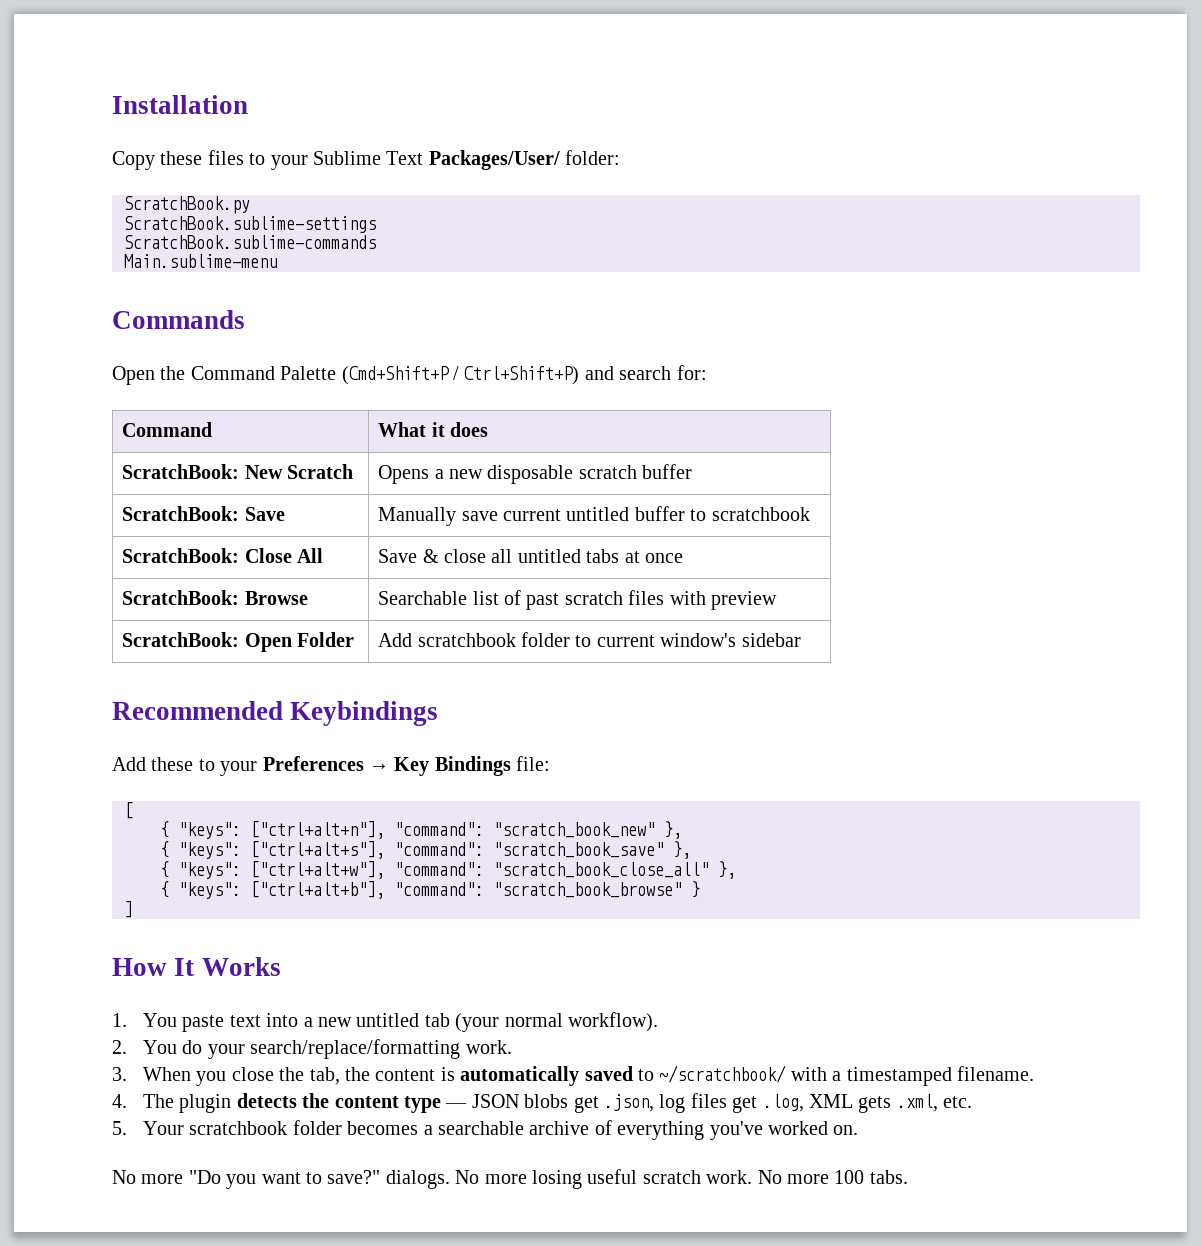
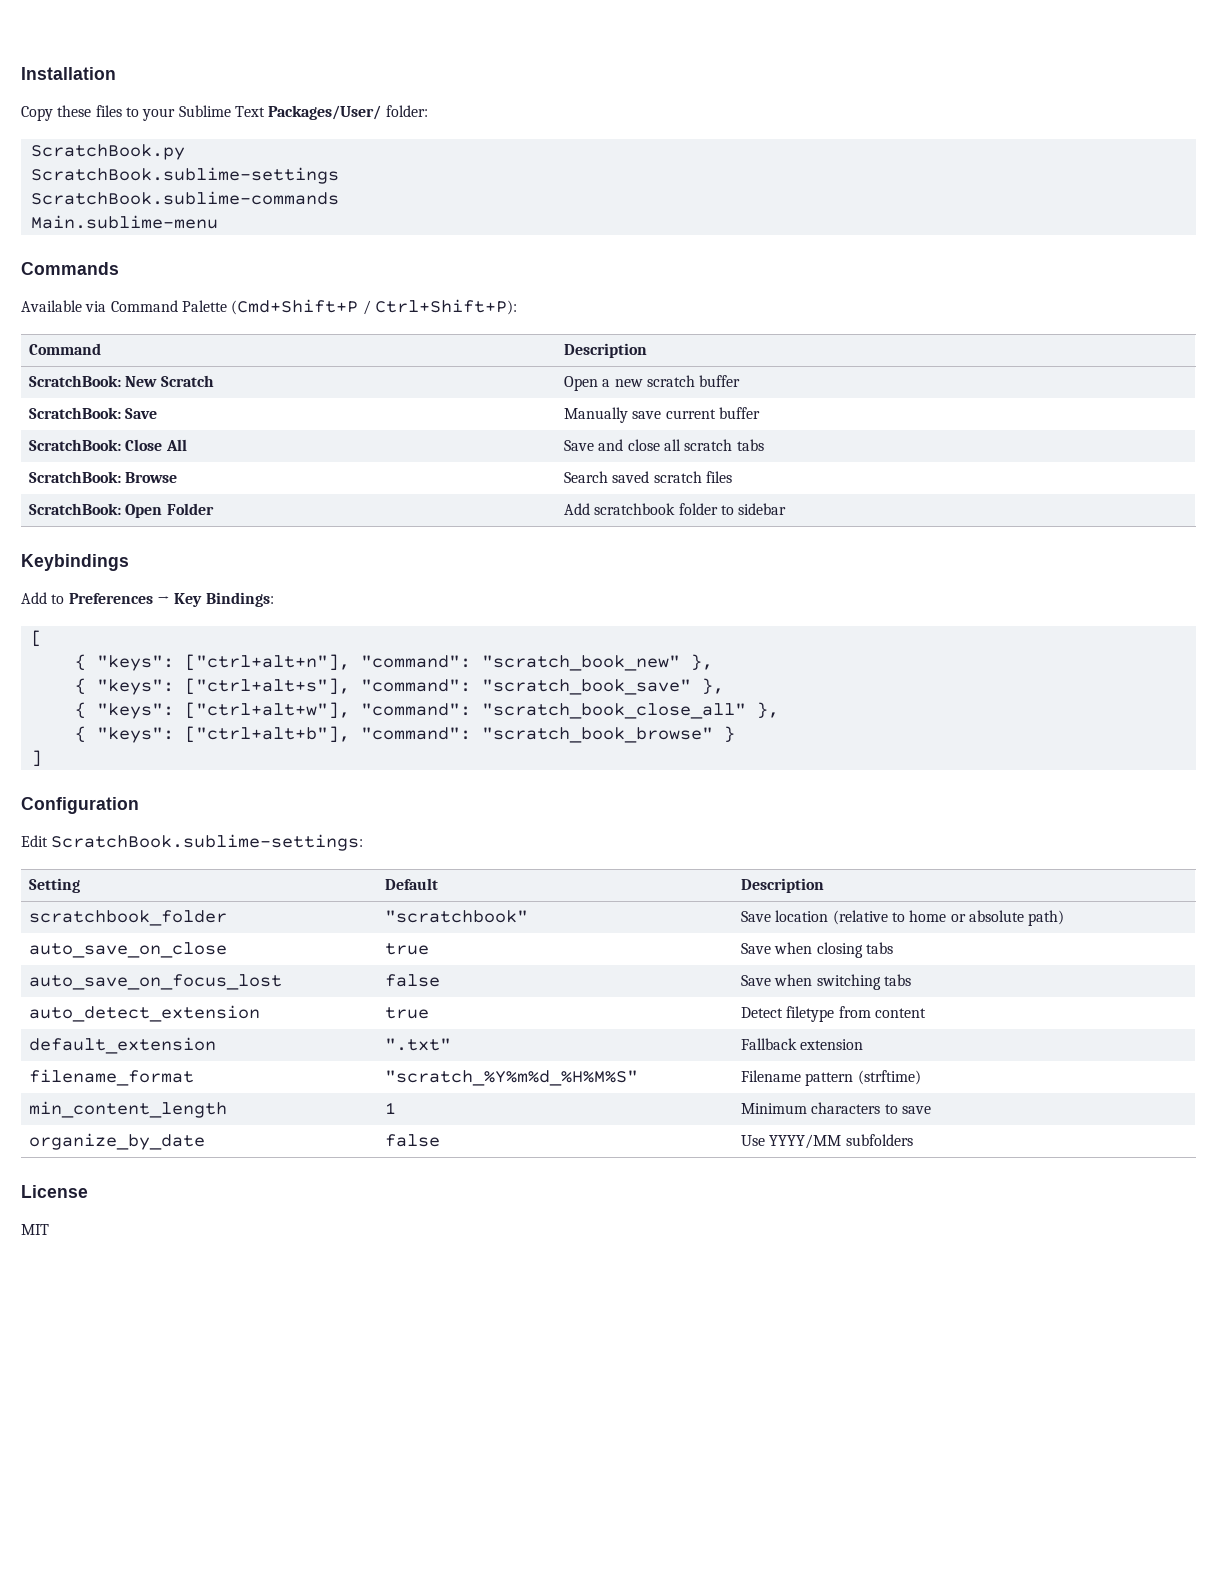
- Open the Command Palette (Cmd+Shift+P / Ctrl+Shift+P) and search for:
- Command | What it does
+ Available via Command Palette (Cmd+Shift+P / Ctrl+Shift+P):
+ Command | Description
- ScratchBook: New Scratch | Opens a new disposable scratch buffer
+ ScratchBook: New Scratch | Open a new scratch buffer
- ScratchBook: Save | Manually save current untitled buffer to scratchbook
+ ScratchBook: Save | Manually save current buffer
- ScratchBook: Close All | Save & close all untitled tabs at once
+ ScratchBook: Close All | Save and close all scratch tabs
- ScratchBook: Browse | Searchable list of past scratch files with preview
+ ScratchBook: Browse | Search saved scratch files
- ScratchBook: Open Folder | Add scratchbook folder to current window's sidebar
+ ScratchBook: Open Folder | Add scratchbook folder to sidebar
- Recommended Keybindings
+ Keybindings
- Add these to your Preferences → Key Bindings file:
+ Add to Preferences → Key Bindings:
- How It Works
- 1. You paste text into a new untitled tab (your normal workflow).
- 2. You do your search/replace/formatting work.
- 3. When you close the tab, the content is automatically saved to ~/scratchbook/ with a timestamped filename.
- 4. The plugin detects the content type — JSON blobs get .json, log files get .log, XML gets .xml, etc.
- 5. Your scratchbook folder becomes a searchable archive of everything you've worked on.
- No more "Do you want to save?" dialogs. No more losing useful scratch work. No more 100 tabs.
+ Configuration
+ Edit ScratchBook.sublime-settings:
+ Setting | Default | Description
+ scratchbook_folder | "scratchbook" | Save location (relative to home or absolute path)
+ auto_save_on_close | true | Save when closing tabs
+ auto_save_on_focus_lost | false | Save when switching tabs
+ auto_detect_extension | true | Detect filetype from content
+ default_extension | ".txt" | Fallback extension
+ filename_format | "scratch_%Y%m%d_%H%M%S" | Filename pattern (strftime)
+ min_content_length | 1 | Minimum characters to save
+ organize_by_date | false | Use YYYY/MM subfolders
+ License
+ MIT

